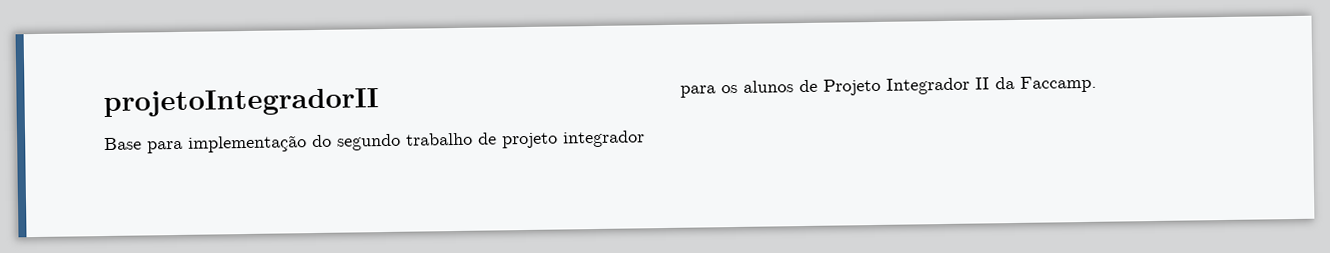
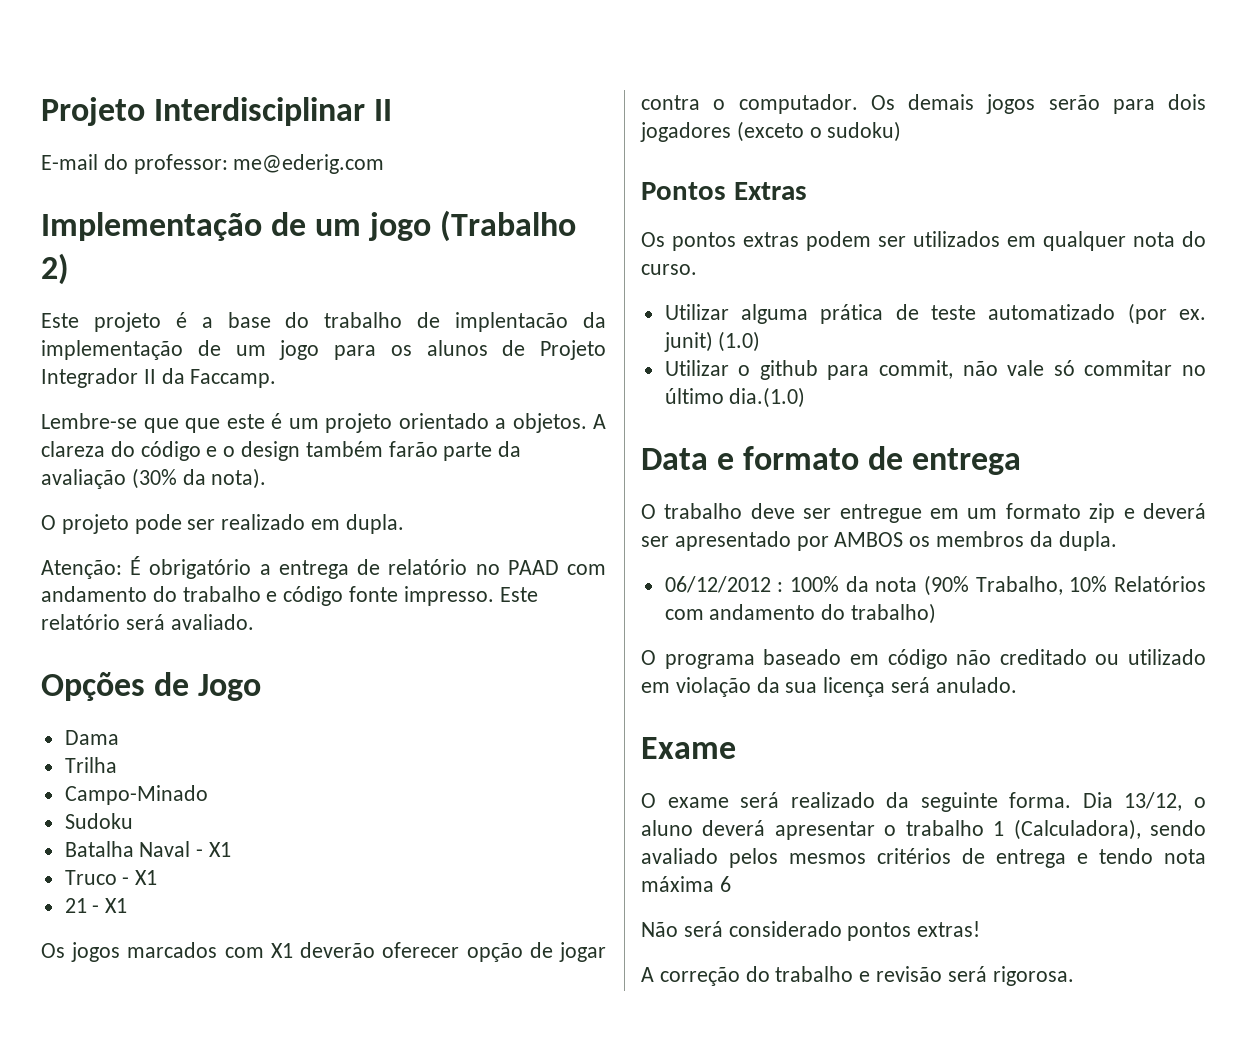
- projetoIntegradorII
- Base para implementação do segundo trabalho de projeto integrador para os alunos de Projeto Integrador II da Faccamp.
+ Projeto Interdisciplinar II
+ E-mail do professor: me@ederig.com
+ Implementação de um jogo (Trabalho 2)
+ Este projeto é a base do trabalho de implentacão da implementação de um jogo para os alunos de Projeto Integrador II da Faccamp.
+ Lembre-se que que este é um projeto orientado a objetos. A clareza do código e o design também farão parte da avaliação (30% da nota).
+ O projeto pode ser realizado em dupla.
+ Atenção: É obrigatório a entrega de relatório no PAAD com andamento do trabalho e código fonte impresso. Este relatório será avaliado.
+ Opções de Jogo
+ Dama
+ Trilha
+ Campo-Minado
+ Sudoku
+ Batalha Naval - X1
+ Truco - X1
+ 21 - X1
+ Os jogos marcados com X1 deverão oferecer opção de jogar contra o computador. Os demais jogos serão para dois jogadores (exceto o sudoku)
+ Pontos Extras
+ Os pontos extras podem ser utilizados em qualquer nota do curso.
+ Utilizar alguma prática de teste automatizado (por ex. junit) (1.0)
+ Utilizar o github para commit, não vale só commitar no último dia.(1.0)
+ Data e formato de entrega
+ O trabalho deve ser entregue em um formato zip e deverá ser apresentado por AMBOS os membros da dupla.
+ 06/12/2012 : 100% da nota (90% Trabalho, 10% Relatórios com andamento do trabalho)
+ O programa baseado em código não creditado ou utilizado em violação da sua licença será anulado.
+ Exame
+ O exame será realizado da seguinte forma. Dia 13/12, o aluno deverá apresentar o trabalho 1 (Calculadora), sendo avaliado pelos mesmos critérios de entrega e tendo nota máxima 6
+ Não será considerado pontos extras!
+ A correção do trabalho e revisão será rigorosa.

